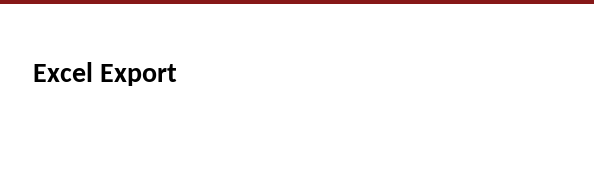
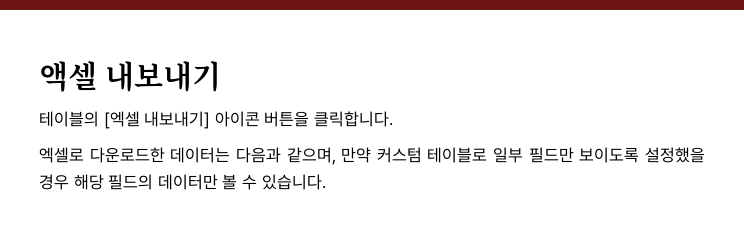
- Excel Export
+ 액셀 내보내기
+ 테이블의 [엑셀 내보내기] 아이콘 버튼을 클릭합니다.
+ 엑셀로 다운로드한 데이터는 다음과 같으며, 만약 커스텀 테이블로 일부 필드만 보이도록 설정했을 경우 해당 필드의 데이터만 볼 수 있습니다.

